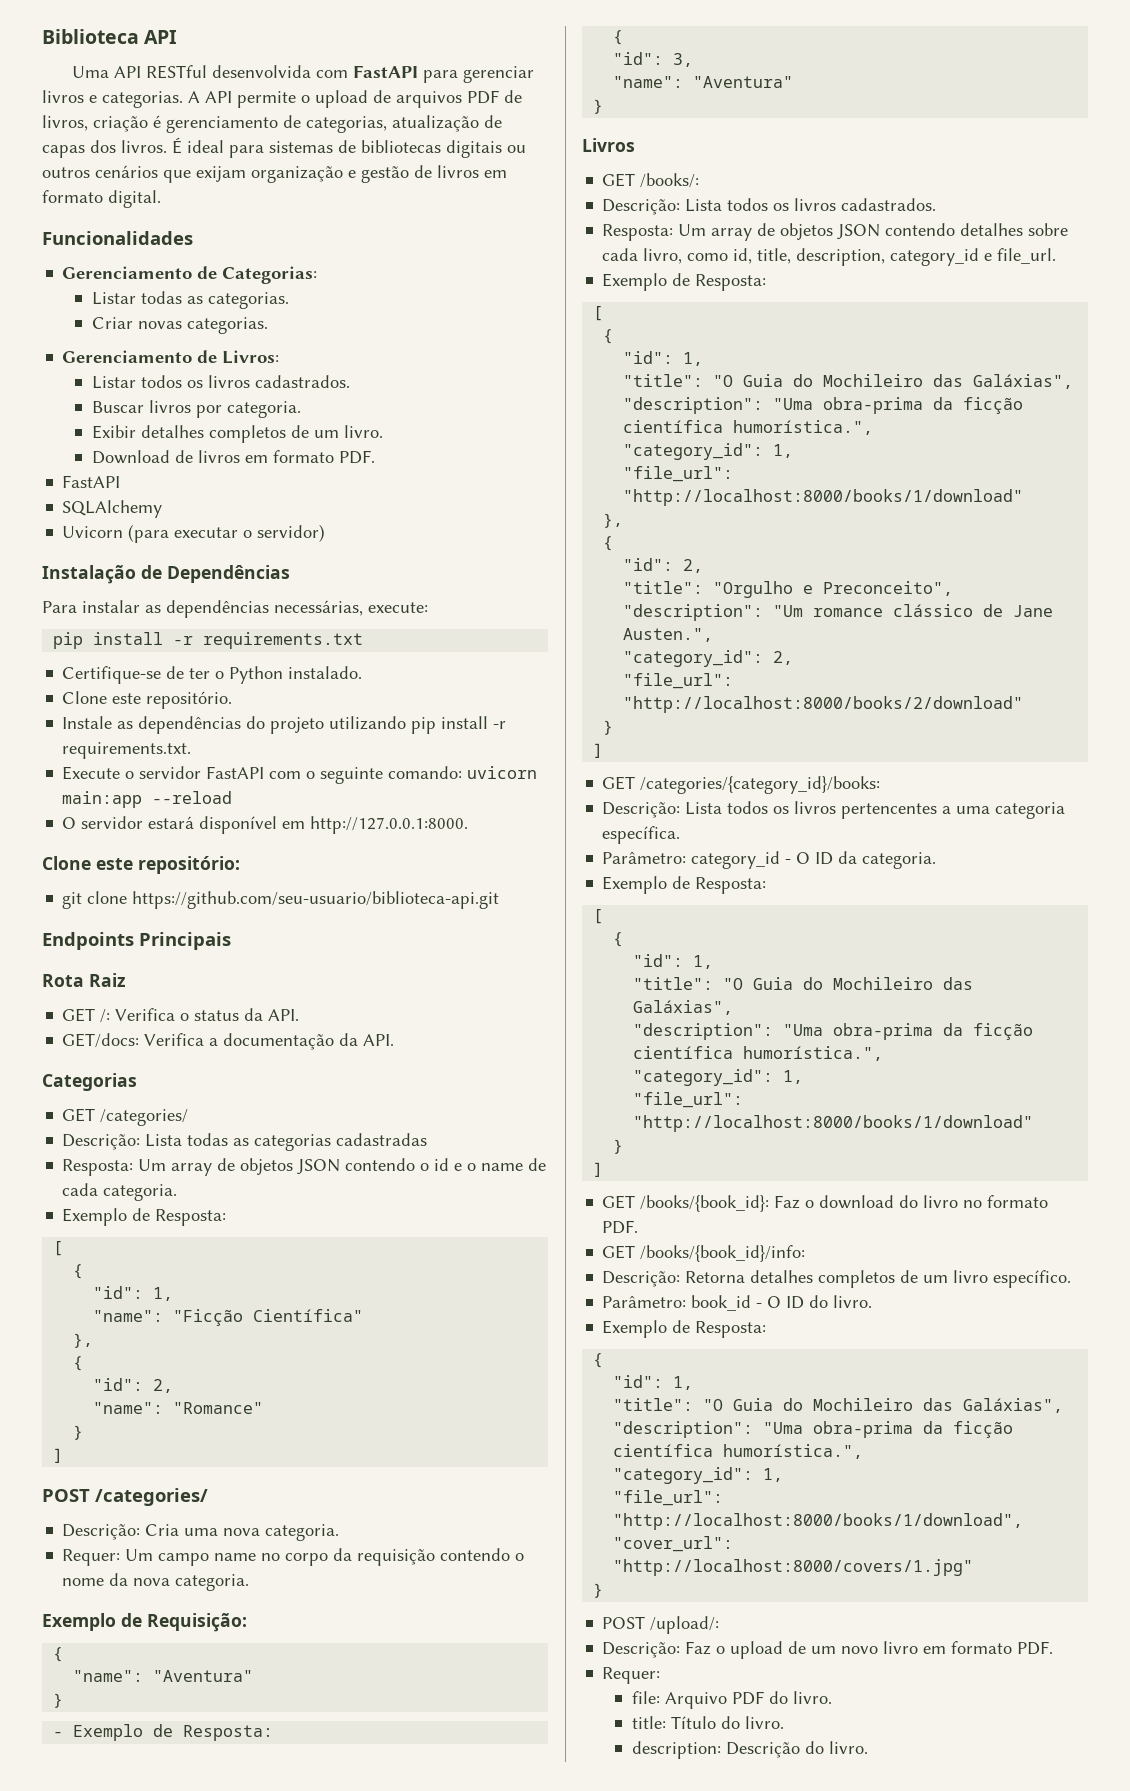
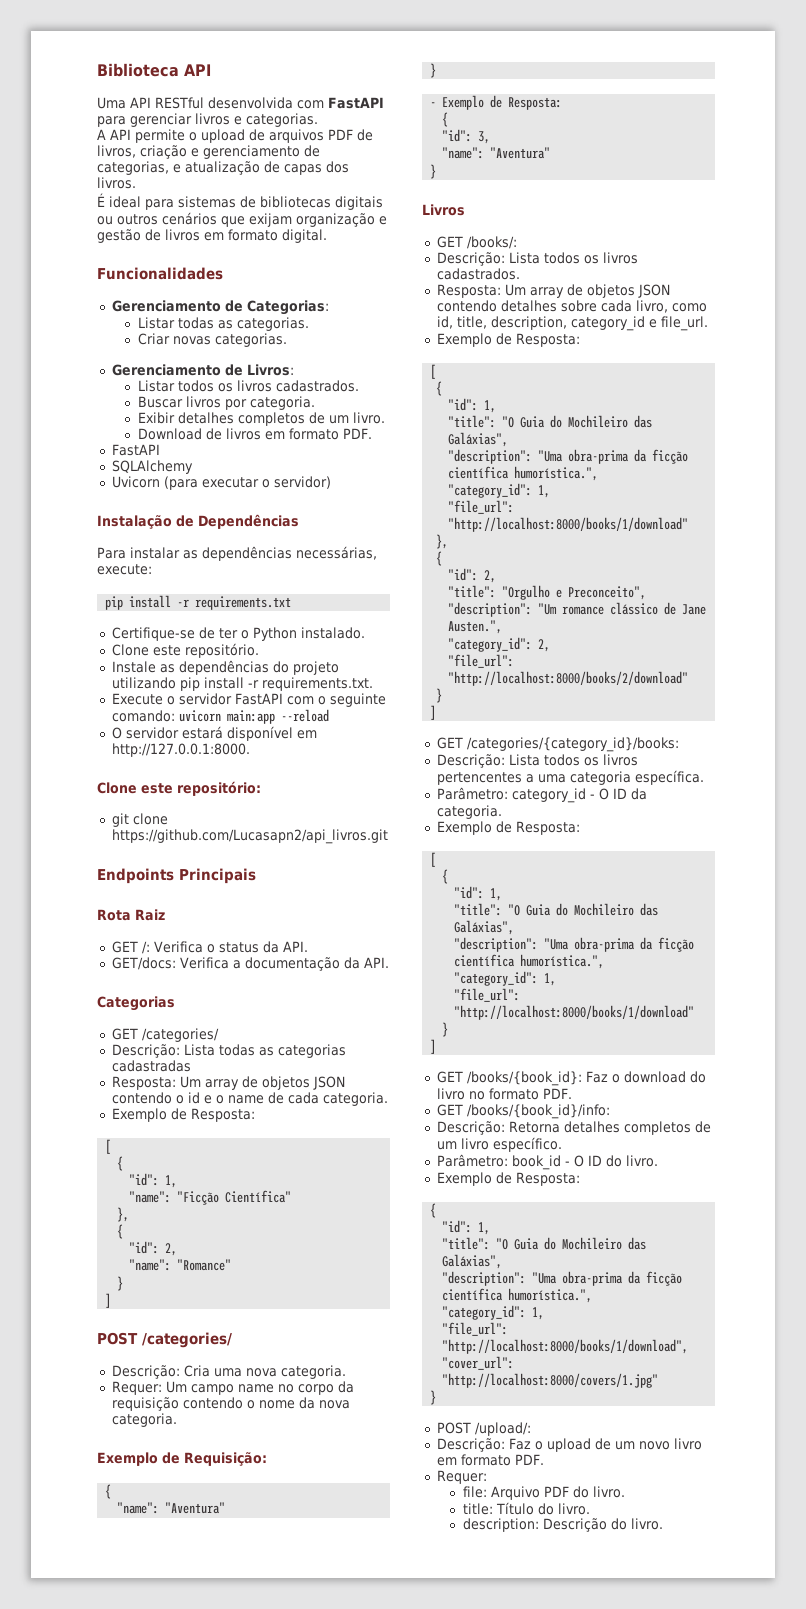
- Uma API RESTful desenvolvida com FastAPI para gerenciar livros e categorias. A API permite o upload de arquivos PDF de livros, criação é gerenciamento de categorias, atualização de capas dos livros. É ideal para sistemas de bibliotecas digitais ou outros cenários que exijam organização e gestão de livros em formato digital.
+ Uma API RESTful desenvolvida com FastAPI para gerenciar livros e categorias.
+ A API permite o upload de arquivos PDF de livros, criação e gerenciamento de categorias, e atualização de capas dos livros.
+ É ideal para sistemas de bibliotecas digitais ou outros cenários que exijam organização e gestão de livros em formato digital.
- git clone https://github.com/seu-usuario/biblioteca-api.git
+ git clone https://github.com/Lucasapn2/api_livros.git

